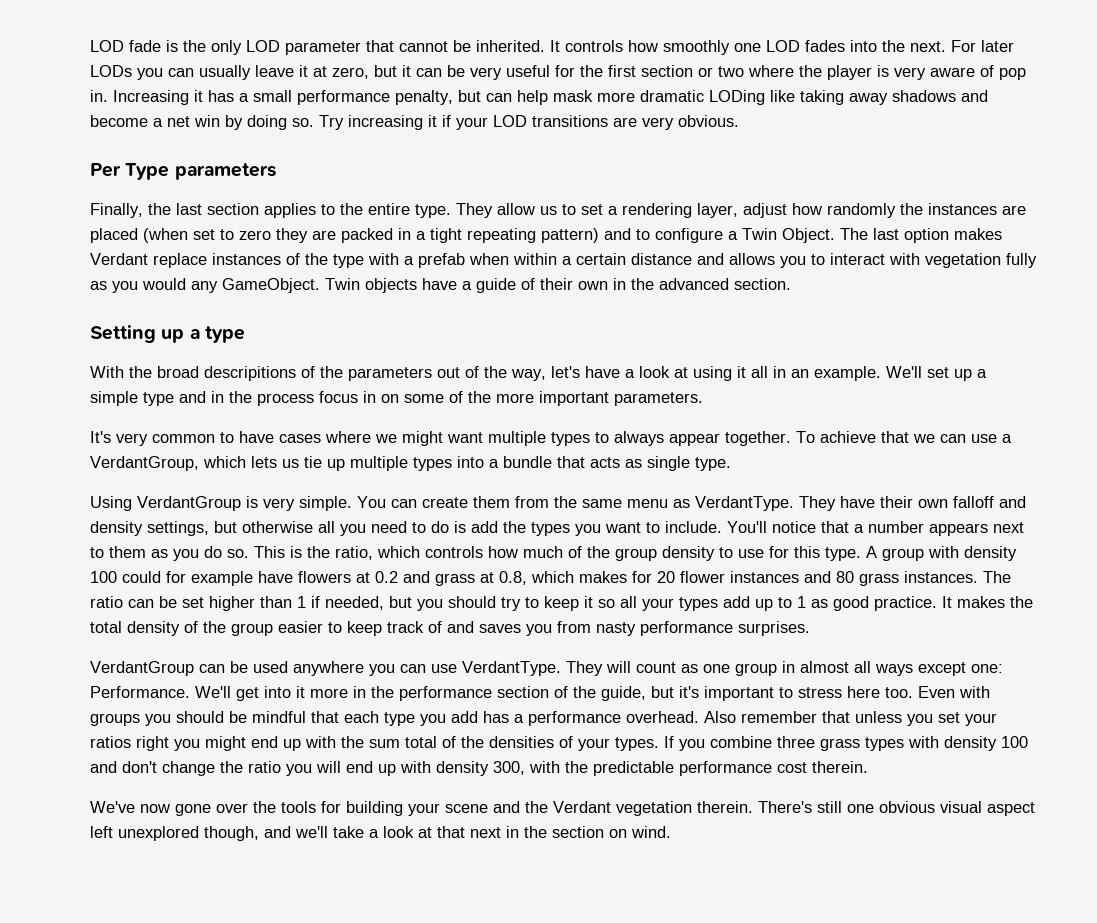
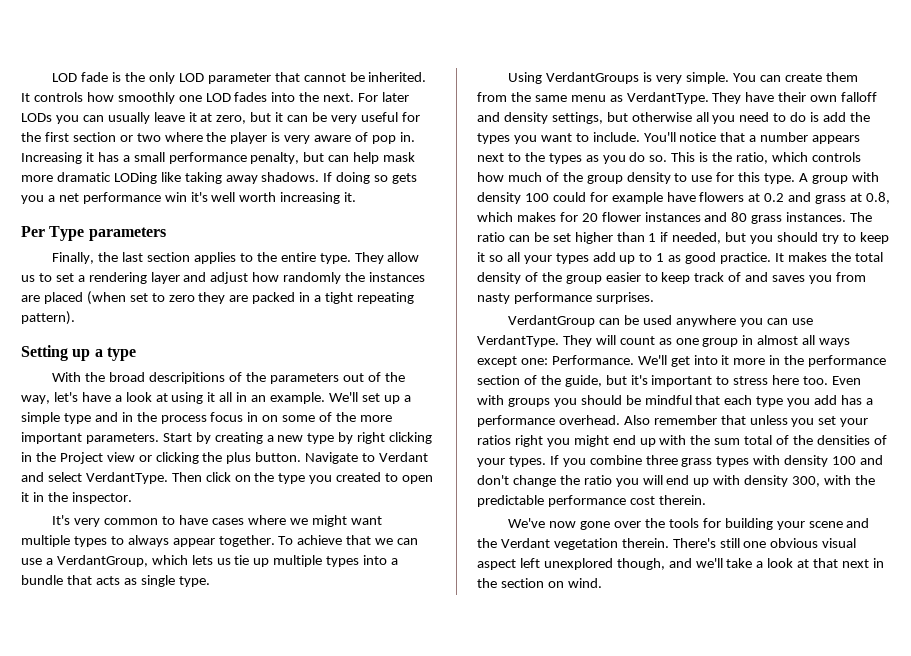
- Increasing it has a small performance penalty, but can help mask more dramatic LODing like taking away shadows and become a net win by doing so. Try increasing it if your LOD transitions are very obvious.
+ Increasing it has a small performance penalty, but can help mask more dramatic LODing like taking away shadows. If doing so gets you a net performance win it's well worth increasing it.
- They allow us to set a rendering layer, adjust how randomly the instances are placed (when set to zero they are packed in a tight repeating pattern) and to configure a Twin Object. The last option makes Verdant replace instances of the type with a prefab when within a certain distance and allows you to interact with vegetation fully as you would any GameObject. Twin objects have a guide of their own in the advanced section.
+ They allow us to set a rendering layer and adjust how randomly the instances are placed (when set to zero they are packed in a tight repeating pattern).
+ Start by creating a new type by right clicking in the Project view or clicking the plus button. Navigate to Verdant and select VerdantType. Then click on the type you created to open it in the inspector.
- Using VerdantGroup is very simple.
+ Using VerdantGroups is very simple.
- You'll notice that a number appears next to them as you do so.
+ You'll notice that a number appears next to the types as you do so.

